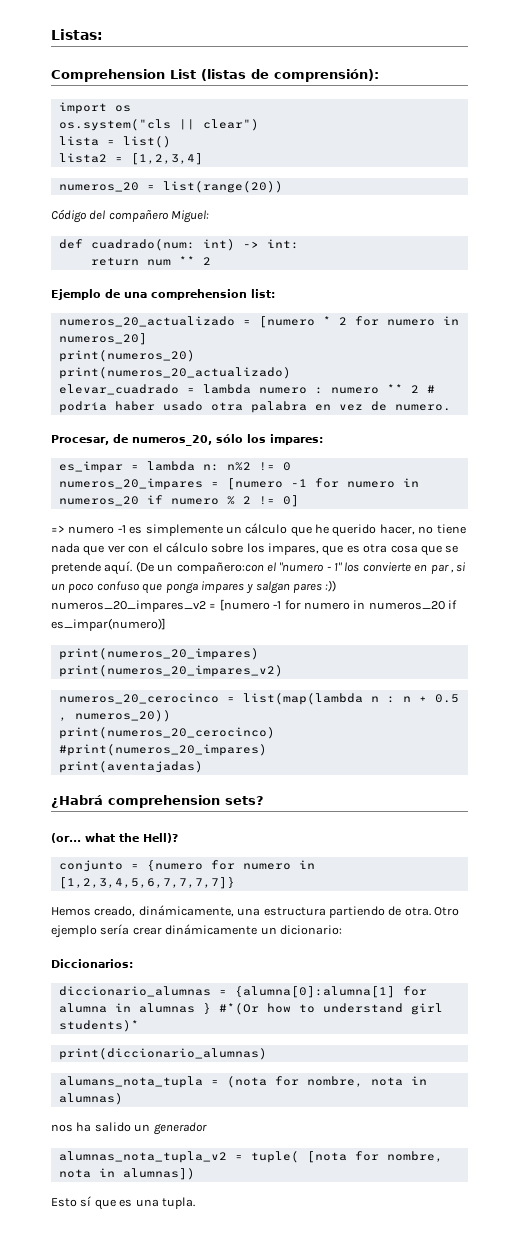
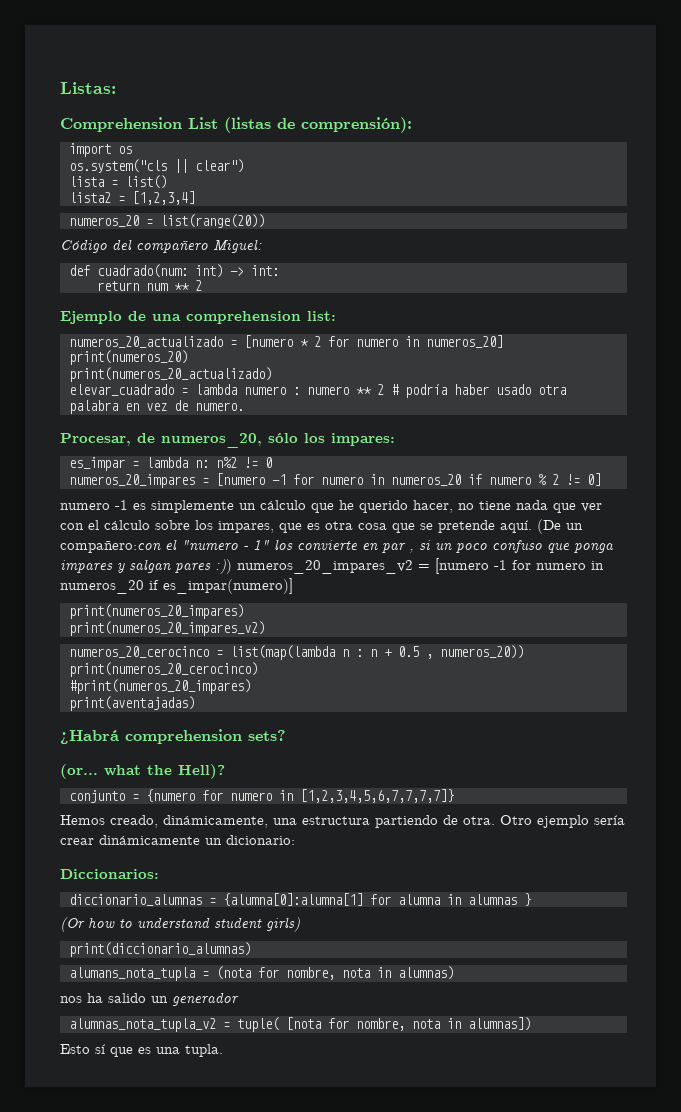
- => numero -1 es simplemente un cálculo que he querido hacer, no tiene nada que ver con el cálculo sobre los impares, que es otra cosa que se pretende aquí.
+ numero -1 es simplemente un cálculo que he querido hacer, no tiene nada que ver con el cálculo sobre los impares, que es otra cosa que se pretende aquí.
- diccionario_alumnas = {alumna[0]:alumna[1] for alumna in alumnas } #*(Or how to understand girl students)*
+ diccionario_alumnas = {alumna[0]:alumna[1] for alumna in alumnas }
+ (Or how to understand student girls)

